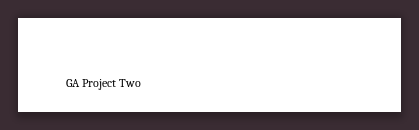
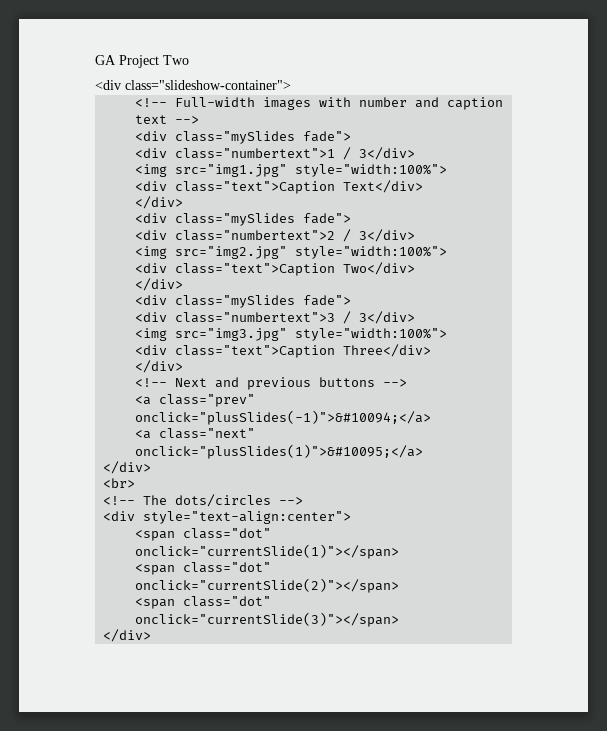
+ <div class="slideshow-container">
+ <!-- Full-width images with number and caption text -->
+ <div class="mySlides fade">
+ <div class="numbertext">1 / 3</div>
+ <img src="img1.jpg" style="width:100%">
+ <div class="text">Caption Text</div>
+ </div>
+ <div class="mySlides fade">
+ <div class="numbertext">2 / 3</div>
+ <img src="img2.jpg" style="width:100%">
+ <div class="text">Caption Two</div>
+ </div>
+ <div class="mySlides fade">
+ <div class="numbertext">3 / 3</div>
+ <img src="img3.jpg" style="width:100%">
+ <div class="text">Caption Three</div>
+ </div>
+ <!-- Next and previous buttons -->
+ <a class="prev" onclick="plusSlides(-1)">&#10094;</a>
+ <a class="next" onclick="plusSlides(1)">&#10095;</a>
+ </div>
+ <br>
+ <!-- The dots/circles -->
+ <div style="text-align:center">
+ <span class="dot" onclick="currentSlide(1)"></span>
+ <span class="dot" onclick="currentSlide(2)"></span>
+ <span class="dot" onclick="currentSlide(3)"></span>
+ </div>

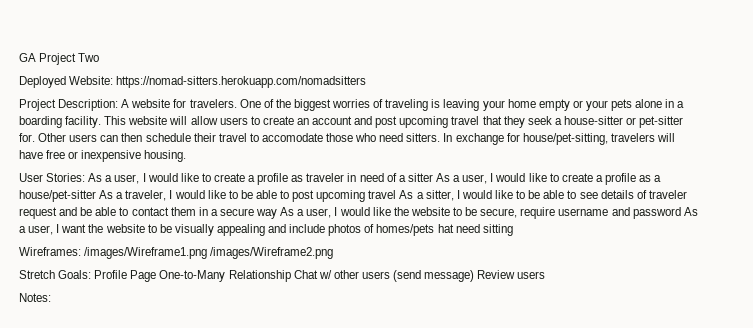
- <div class="slideshow-container">
- <!-- Full-width images with number and caption text -->
- <div class="mySlides fade">
- <div class="numbertext">1 / 3</div>
- <img src="img1.jpg" style="width:100%">
- <div class="text">Caption Text</div>
- </div>
- <div class="mySlides fade">
- <div class="numbertext">2 / 3</div>
- <img src="img2.jpg" style="width:100%">
- <div class="text">Caption Two</div>
- </div>
- <div class="mySlides fade">
- <div class="numbertext">3 / 3</div>
- <img src="img3.jpg" style="width:100%">
- <div class="text">Caption Three</div>
- </div>
- <!-- Next and previous buttons -->
- <a class="prev" onclick="plusSlides(-1)">&#10094;</a>
- <a class="next" onclick="plusSlides(1)">&#10095;</a>
- </div>
- <br>
- <!-- The dots/circles -->
- <div style="text-align:center">
- <span class="dot" onclick="currentSlide(1)"></span>
- <span class="dot" onclick="currentSlide(2)"></span>
- <span class="dot" onclick="currentSlide(3)"></span>
- </div>
+ Deployed Website: https://nomad-sitters.herokuapp.com/nomadsitters
+ Project Description: A website for travelers. One of the biggest worries of traveling is leaving your home empty or your pets alone in a boarding facility. This website will allow users to create an account and post upcoming travel that they seek a house-sitter or pet-sitter for. Other users can then schedule their travel to accomodate those who need sitters. In exchange for house/pet-sitting, travelers will have free or inexpensive housing.
+ User Stories: As a user, I would like to create a profile as traveler in need of a sitter As a user, I would like to create a profile as a house/pet-sitter As a traveler, I would like to be able to post upcoming travel As a sitter, I would like to be able to see details of traveler request and be able to contact them in a secure way As a user, I would like the website to be secure, require username and password As a user, I want the website to be visually appealing and include photos of homes/pets hat need sitting
+ Wireframes: /images/Wireframe1.png /images/Wireframe2.png
+ Stretch Goals: Profile Page One-to-Many Relationship Chat w/ other users (send message) Review users
+ Notes:

